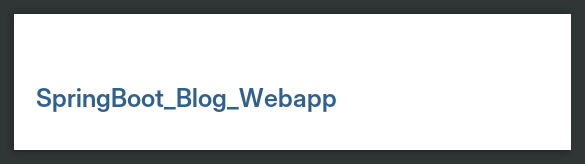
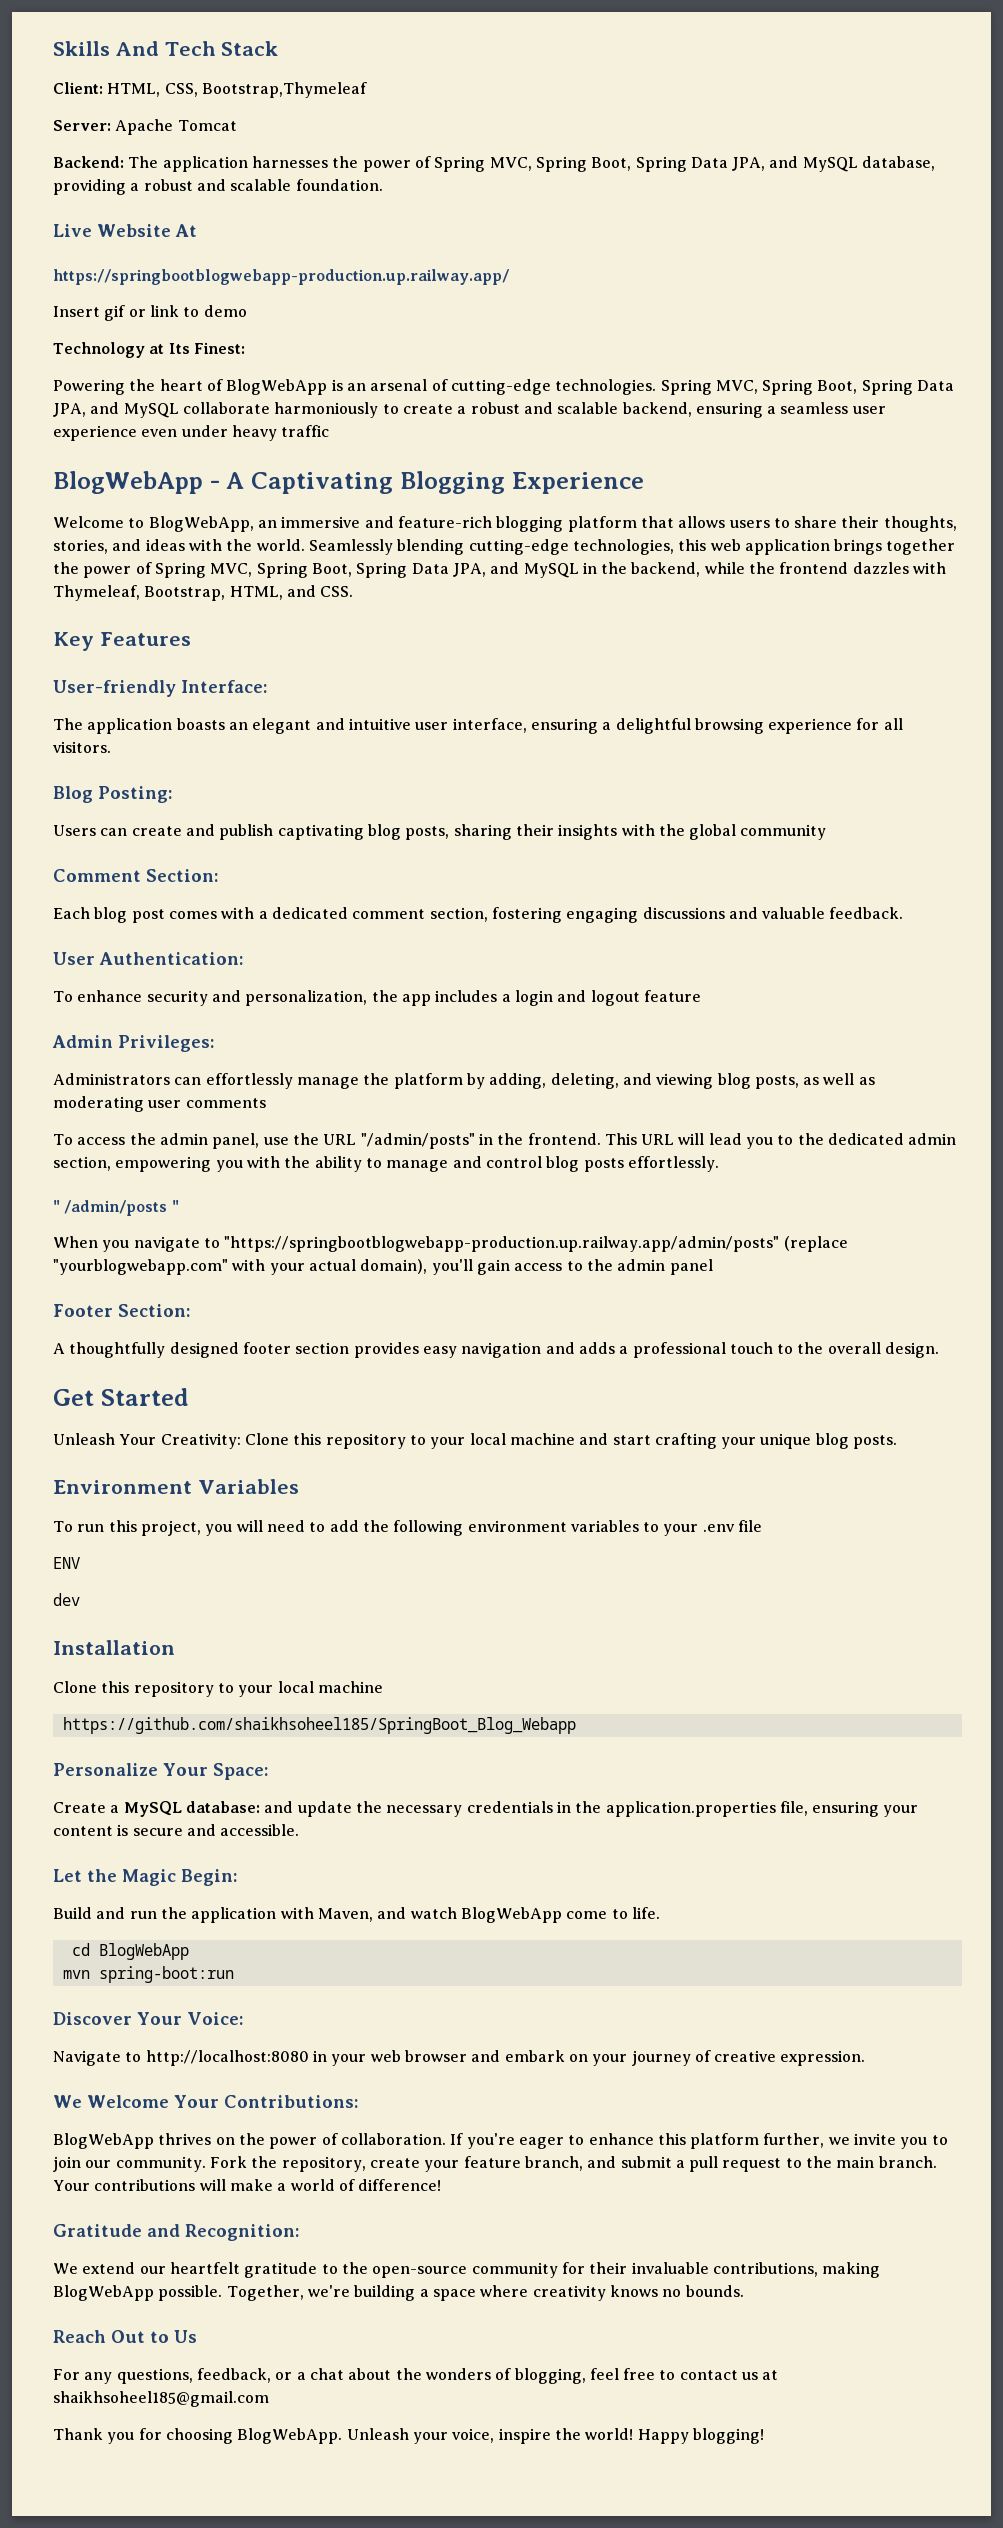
- SpringBoot_Blog_Webapp
+ Skills And Tech Stack
+ Client: HTML, CSS, Bootstrap,Thymeleaf
+ Server: Apache Tomcat
+ Backend: The application harnesses the power of Spring MVC, Spring Boot, Spring Data JPA, and MySQL database, providing a robust and scalable foundation.
+ Live Website At
+ https://springbootblogwebapp-production.up.railway.app/
+ Insert gif or link to demo
+ Technology at Its Finest:
+ Powering the heart of BlogWebApp is an arsenal of cutting-edge technologies. Spring MVC, Spring Boot, Spring Data JPA, and MySQL collaborate harmoniously to create a robust and scalable backend, ensuring a seamless user experience even under heavy traffic
+ BlogWebApp - A Captivating Blogging Experience
+ Welcome to BlogWebApp, an immersive and feature-rich blogging platform that allows users to share their thoughts, stories, and ideas with the world. Seamlessly blending cutting-edge technologies, this web application brings together the power of Spring MVC, Spring Boot, Spring Data JPA, and MySQL in the backend, while the frontend dazzles with Thymeleaf, Bootstrap, HTML, and CSS.
+ Key Features
+ User-friendly Interface:
+ The application boasts an elegant and intuitive user interface, ensuring a delightful browsing experience for all visitors.
+ Blog Posting:
+ Users can create and publish captivating blog posts, sharing their insights with the global community
+ Comment Section:
+ Each blog post comes with a dedicated comment section, fostering engaging discussions and valuable feedback.
+ User Authentication:
+ To enhance security and personalization, the app includes a login and logout feature
+ Admin Privileges:
+ Administrators can effortlessly manage the platform by adding, deleting, and viewing blog posts, as well as moderating user comments
+ To access the admin panel, use the URL "/admin/posts" in the frontend. This URL will lead you to the dedicated admin section, empowering you with the ability to manage and control blog posts effortlessly.
+ " /admin/posts "
+ When you navigate to "https://springbootblogwebapp-production.up.railway.app/admin/posts" (replace "yourblogwebapp.com" with your actual domain), you'll gain access to the admin panel
+ Footer Section:
+ A thoughtfully designed footer section provides easy navigation and adds a professional touch to the overall design.
+ Get Started
+ Unleash Your Creativity: Clone this repository to your local machine and start crafting your unique blog posts.
+ Environment Variables
+ To run this project, you will need to add the following environment variables to your .env file
+ ENV
+ dev
+ Installation
+ Clone this repository to your local machine
+ https://github.com/shaikhsoheel185/SpringBoot_Blog_Webapp
+ Personalize Your Space:
+ Create a MySQL database: and update the necessary credentials in the application.properties file, ensuring your content is secure and accessible.
+ Let the Magic Begin:
+ Build and run the application with Maven, and watch BlogWebApp come to life.
+ cd BlogWebApp
+ mvn spring-boot:run
+ Discover Your Voice:
+ Navigate to http://localhost:8080 in your web browser and embark on your journey of creative expression.
+ We Welcome Your Contributions:
+ BlogWebApp thrives on the power of collaboration. If you're eager to enhance this platform further, we invite you to join our community. Fork the repository, create your feature branch, and submit a pull request to the main branch. Your contributions will make a world of difference!
+ Gratitude and Recognition:
+ We extend our heartfelt gratitude to the open-source community for their invaluable contributions, making BlogWebApp possible. Together, we're building a space where creativity knows no bounds.
+ Reach Out to Us
+ For any questions, feedback, or a chat about the wonders of blogging, feel free to contact us at shaikhsoheel185@gmail.com
+ Thank you for choosing BlogWebApp. Unleash your voice, inspire the world! Happy blogging!

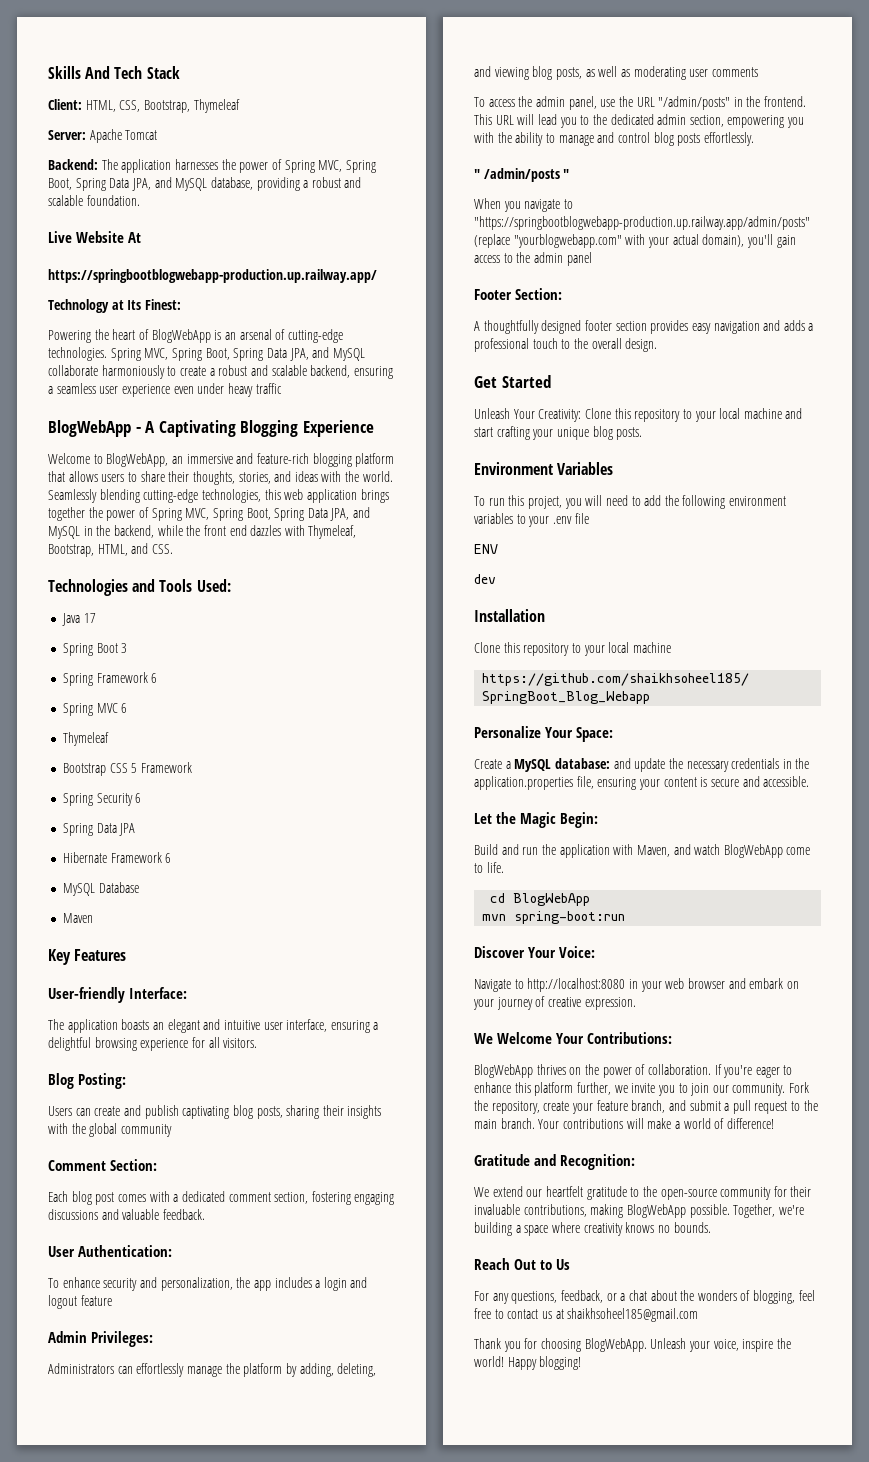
- Client: HTML, CSS, Bootstrap,Thymeleaf
+ Client: HTML, CSS, Bootstrap, Thymeleaf
- Insert gif or link to demo
- Seamlessly blending cutting-edge technologies, this web application brings together the power of Spring MVC, Spring Boot, Spring Data JPA, and MySQL in the backend, while the frontend dazzles with Thymeleaf, Bootstrap, HTML, and CSS.
+ Seamlessly blending cutting-edge technologies, this web application brings together the power of Spring MVC, Spring Boot, Spring Data JPA, and MySQL in the backend, while the front end dazzles with Thymeleaf, Bootstrap, HTML, and CSS.
+ Technologies and Tools Used:
+ Java 17
+ Spring Boot 3
+ Spring Framework 6
+ Spring MVC 6
+ Thymeleaf
+ Bootstrap CSS 5 Framework
+ Spring Security 6
+ Spring Data JPA
+ Hibernate Framework 6
+ MySQL Database
+ Maven

